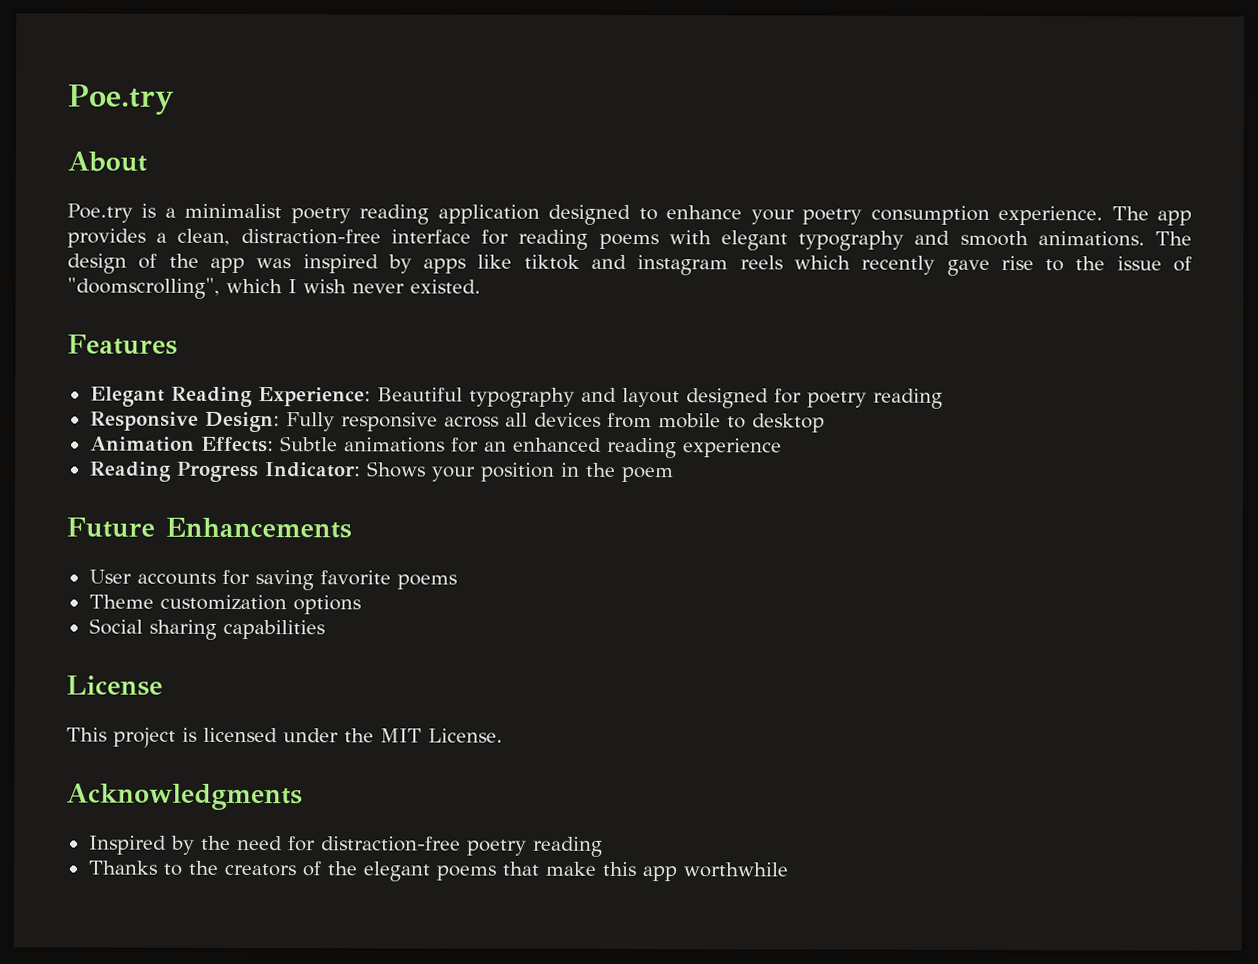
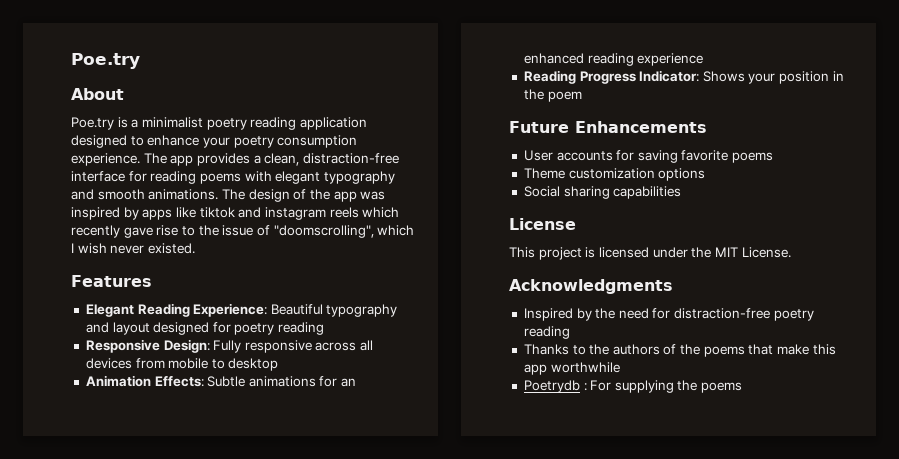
- Thanks to the creators of the elegant poems that make this app worthwhile
+ Thanks to the authors of the poems that make this app worthwhile
+ Poetrydb : For supplying the poems

